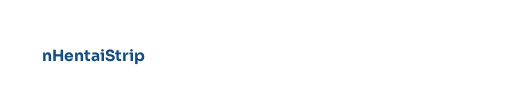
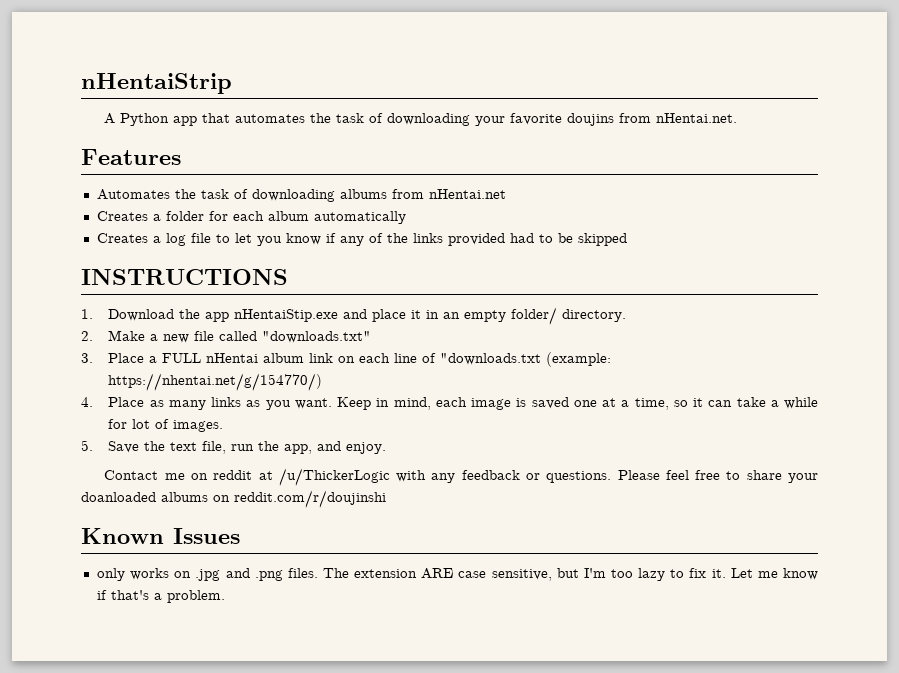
+ A Python app that automates the task of downloading your favorite doujins from nHentai.net.
+ Features
+ Automates the task of downloading albums from nHentai.net
+ Creates a folder for each album automatically
+ Creates a log file to let you know if any of the links provided had to be skipped
+ INSTRUCTIONS
+ 1. Download the app nHentaiStip.exe and place it in an empty folder/ directory.
+ 2. Make a new file called "downloads.txt"
+ 3. Place a FULL nHentai album link on each line of "downloads.txt (example: https://nhentai.net/g/154770/)
+ 4. Place as many links as you want. Keep in mind, each image is saved one at a time, so it can take a while for lot of images.
+ 5. Save the text file, run the app, and enjoy.
+ Contact me on reddit at /u/ThickerLogic with any feedback or questions. Please feel free to share your doanloaded albums on reddit.com/r/doujinshi
+ Known Issues
+ only works on .jpg and .png files. The extension ARE case sensitive, but I'm too lazy to fix it. Let me know if that's a problem.

